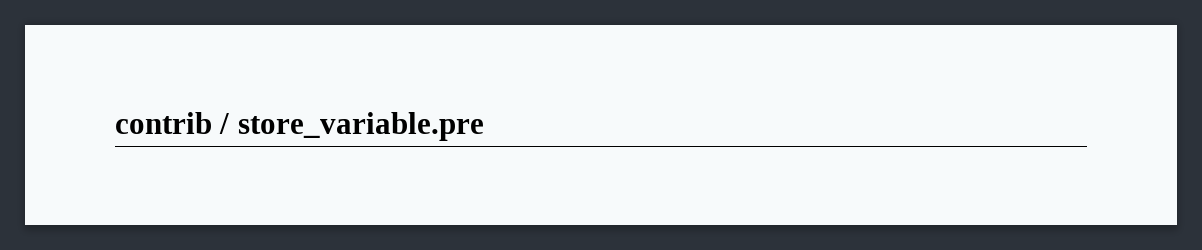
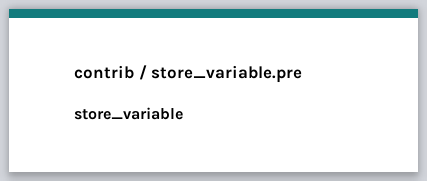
+ store_variable

